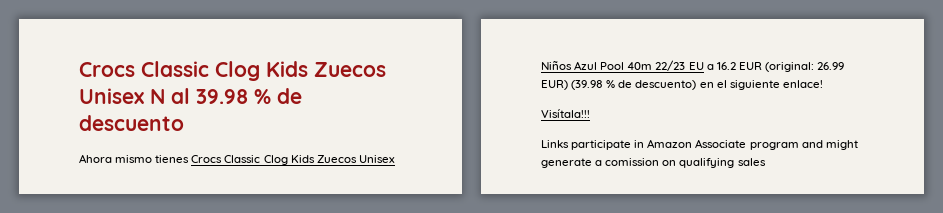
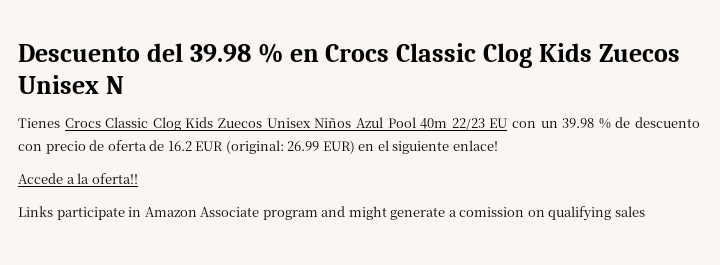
- Crocs Classic Clog Kids Zuecos Unisex N al 39.98 % de descuento
- Ahora mismo tienes Crocs Classic Clog Kids Zuecos Unisex Niños Azul Pool 40m 22/23 EU a 16.2 EUR (original: 26.99 EUR) (39.98 % de descuento) en el siguiente enlace!
+ Descuento del 39.98 % en Crocs Classic Clog Kids Zuecos Unisex N
+ Tienes Crocs Classic Clog Kids Zuecos Unisex Niños Azul Pool 40m 22/23 EU con un 39.98 % de descuento con precio de oferta de 16.2 EUR (original: 26.99 EUR) en el siguiente enlace!
- Visítala!!!
+ Accede a la oferta!!

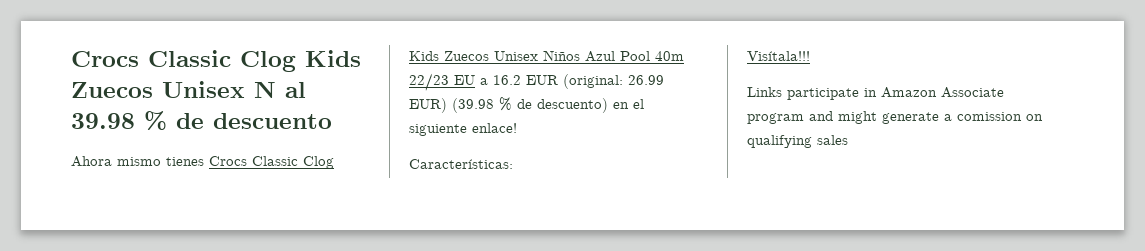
- Descuento del 39.98 % en Crocs Classic Clog Kids Zuecos Unisex N
- Tienes Crocs Classic Clog Kids Zuecos Unisex Niños Azul Pool 40m 22/23 EU con un 39.98 % de descuento con precio de oferta de 16.2 EUR (original: 26.99 EUR) en el siguiente enlace!
+ Crocs Classic Clog Kids Zuecos Unisex N al 39.98 % de descuento
+ Ahora mismo tienes Crocs Classic Clog Kids Zuecos Unisex Niños Azul Pool 40m 22/23 EU a 16.2 EUR (original: 26.99 EUR) (39.98 % de descuento) en el siguiente enlace!
- Accede a la oferta!!
+ Características:
+ Visítala!!!

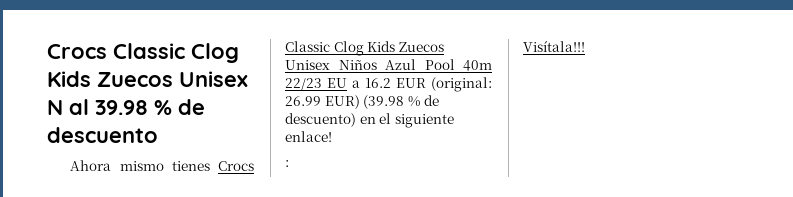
- Características:
+ :
- Links participate in Amazon Associate program and might generate a comission on qualifying sales

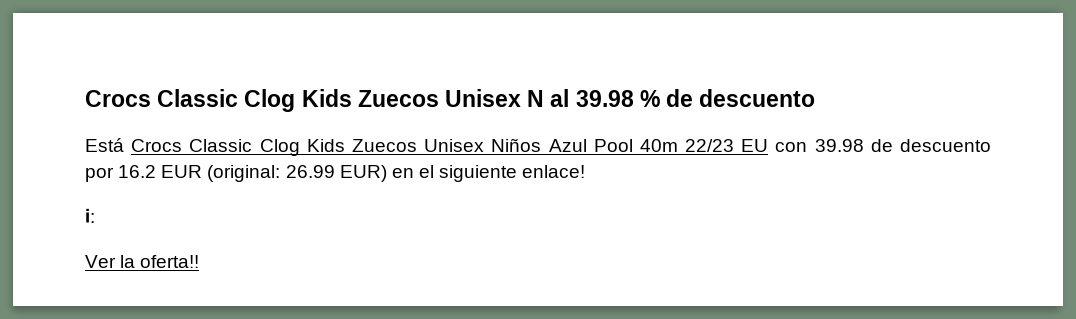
- Ahora mismo tienes Crocs Classic Clog Kids Zuecos Unisex Niños Azul Pool 40m 22/23 EU a 16.2 EUR (original: 26.99 EUR) (39.98 % de descuento) en el siguiente enlace!
+ Está Crocs Classic Clog Kids Zuecos Unisex Niños Azul Pool 40m 22/23 EU con 39.98 de descuento por 16.2 EUR (original: 26.99 EUR) en el siguiente enlace!
- :
- Visítala!!!
+ ℹ:
+ Ver la oferta!!

